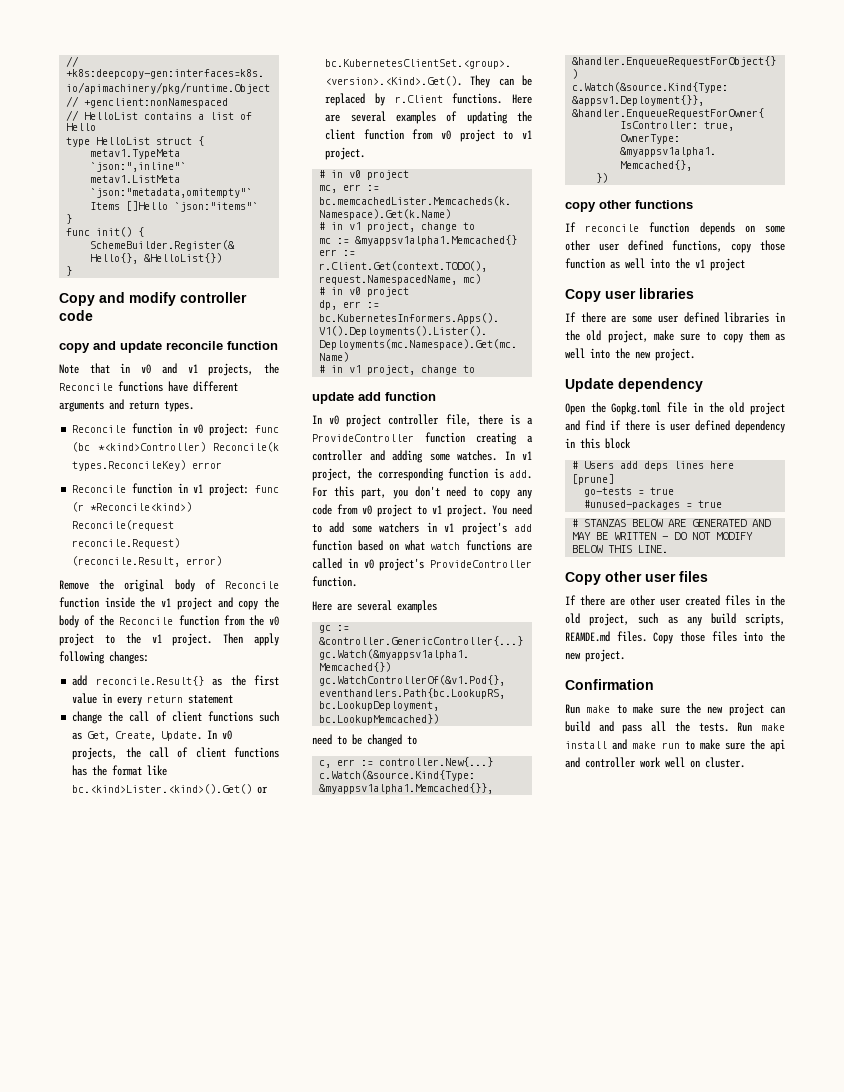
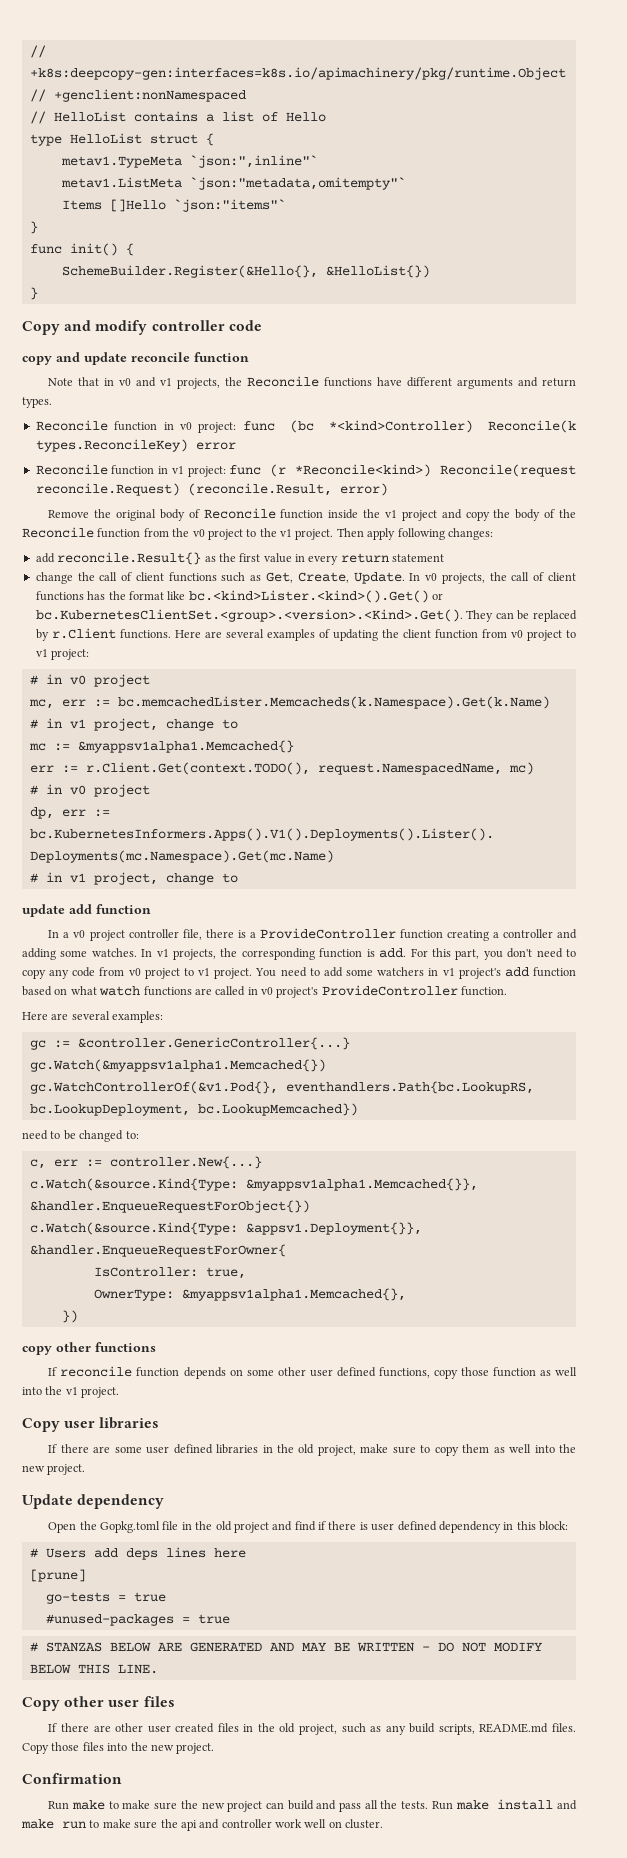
- Here are several examples of updating the client function from v0 project to v1 project.
+ Here are several examples of updating the client function from v0 project to v1 project:
- In v0 project controller file, there is a ProvideController function creating a controller and adding some watches.
+ In a v0 project controller file, there is a ProvideController function creating a controller and adding some watches.
- In v1 project, the corresponding function is add.
+ In v1 projects, the corresponding function is add.
  You need to add some watchers in v1 project's add function based on what watch functions are called in v0 project's ProvideController function.
- Here are several examples
+ Here are several examples:
- need to be changed to
+ need to be changed to:
- If reconcile function depends on some other user defined functions, copy those function as well into the v1 project
+ If reconcile function depends on some other user defined functions, copy those function as well into the v1 project.
- Open the Gopkg.toml file in the old project and find if there is user defined dependency in this block
+ Open the Gopkg.toml file in the old project and find if there is user defined dependency in this block:
- If there are other user created files in the old project, such as any build scripts, REAMDE.md files.
+ If there are other user created files in the old project, such as any build scripts, README.md files.

